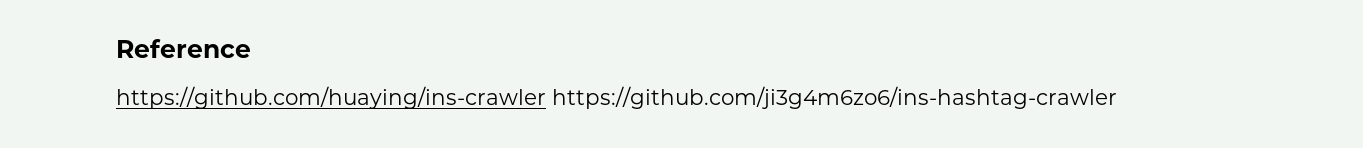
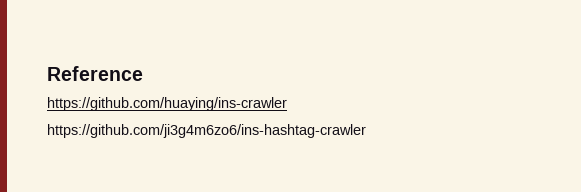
- https://github.com/huaying/ins-crawler https://github.com/ji3g4m6zo6/ins-hashtag-crawler
+ https://github.com/huaying/ins-crawler
+ https://github.com/ji3g4m6zo6/ins-hashtag-crawler

